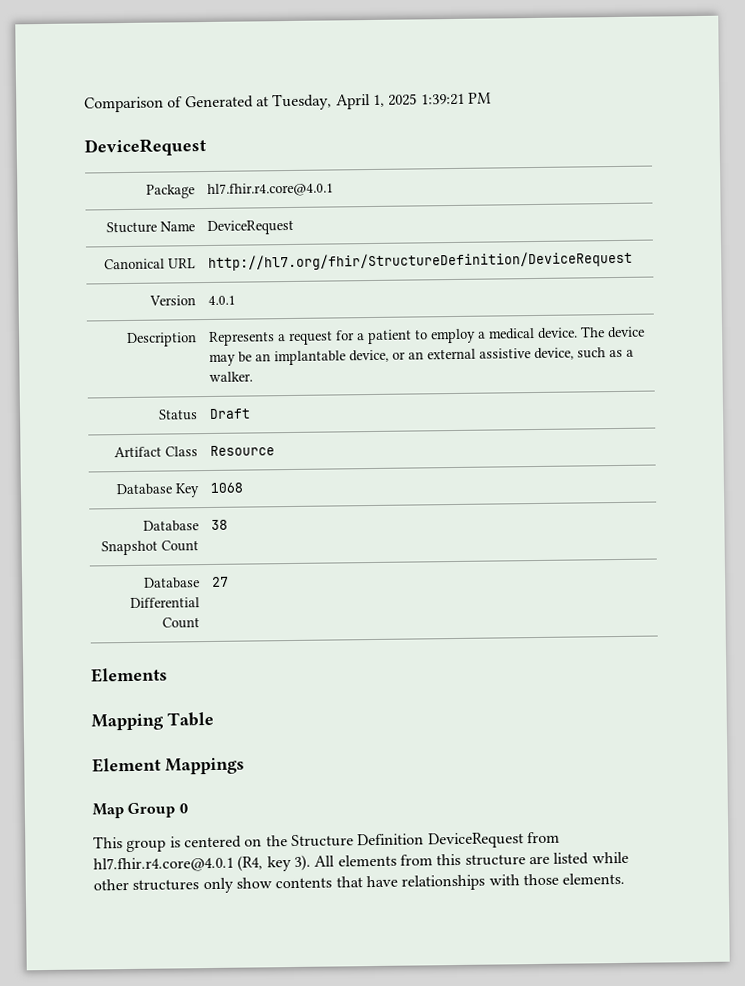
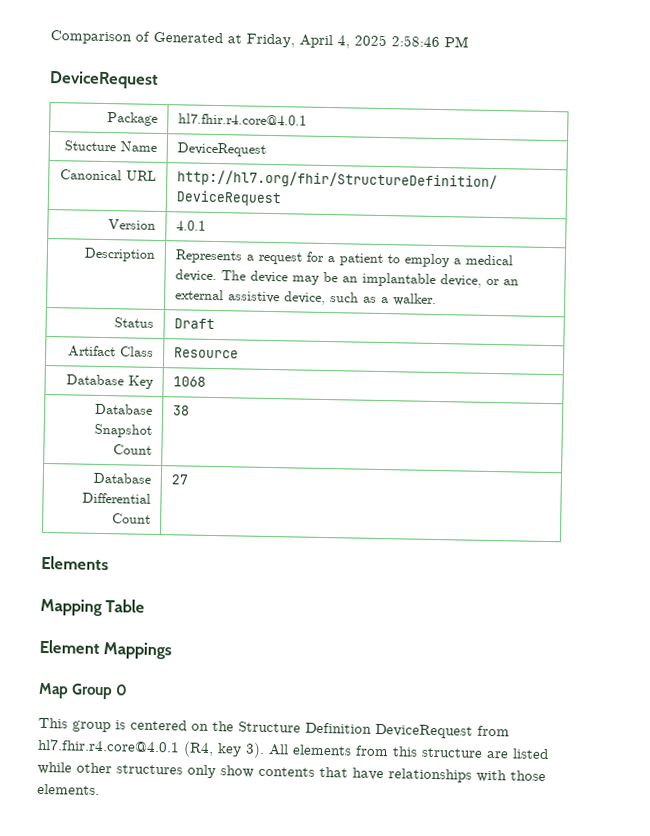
- Comparison of Generated at Tuesday, April 1, 2025 1:39:21 PM
+ Comparison of Generated at Friday, April 4, 2025 2:58:46 PM

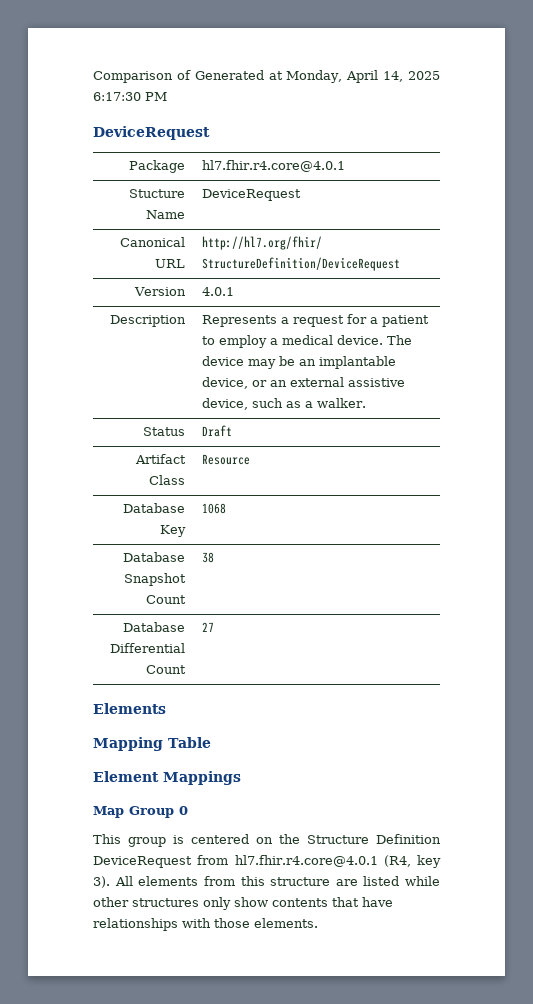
- Comparison of Generated at Friday, April 4, 2025 2:58:46 PM
+ Comparison of Generated at Monday, April 14, 2025 6:17:30 PM

